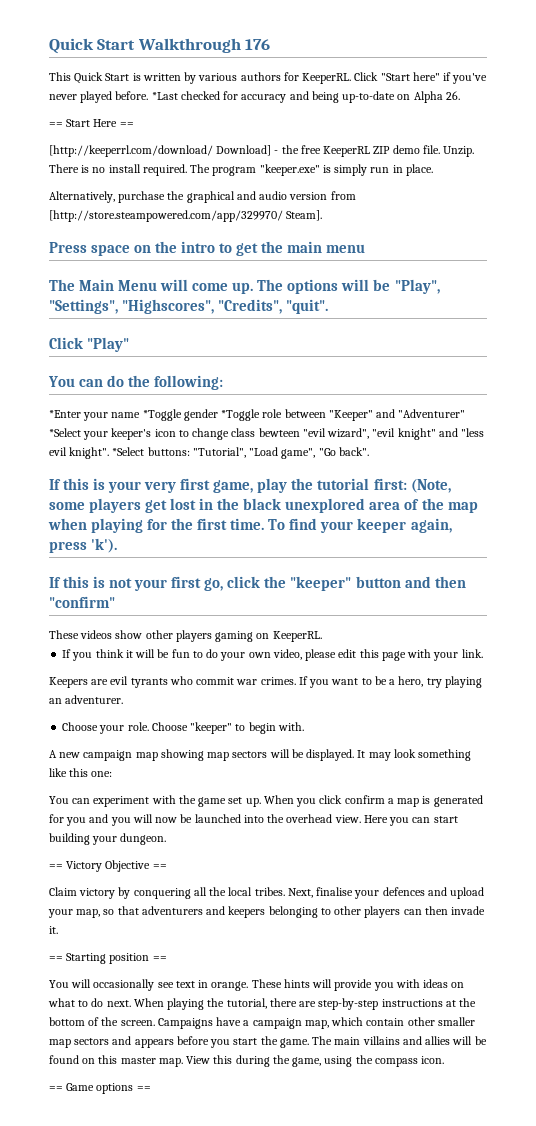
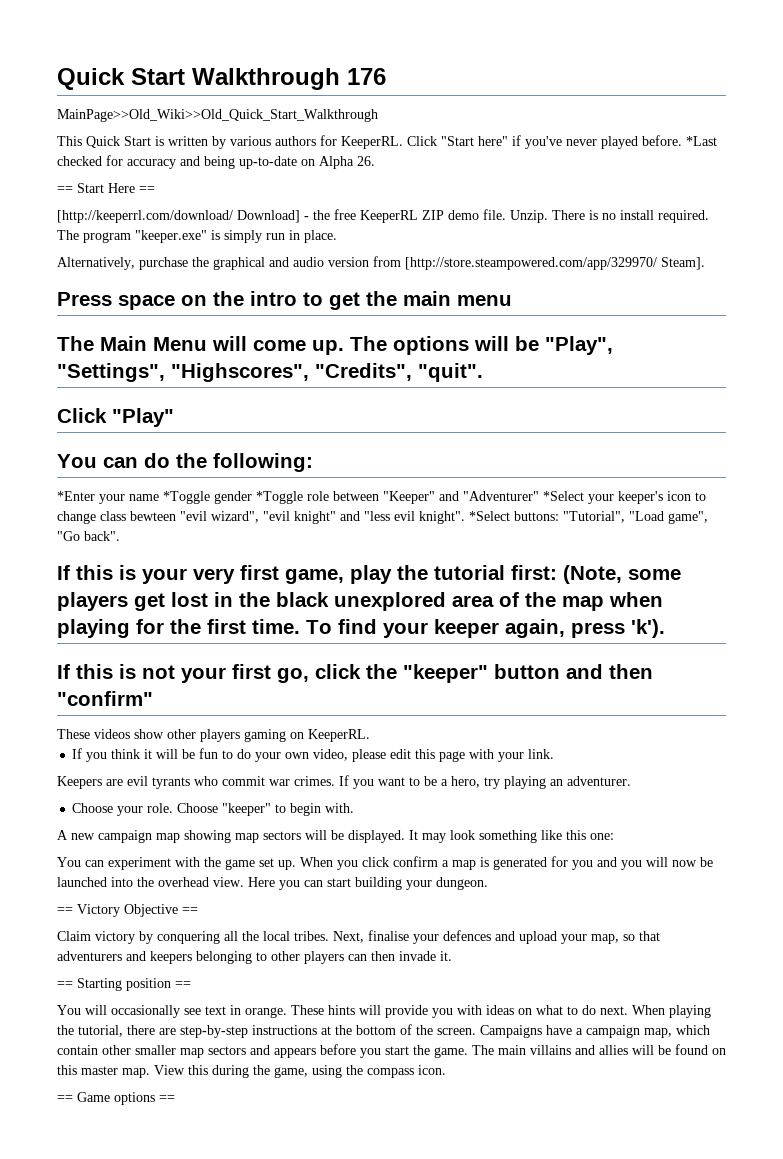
+ MainPage>>Old_Wiki>>Old_Quick_Start_Walkthrough

